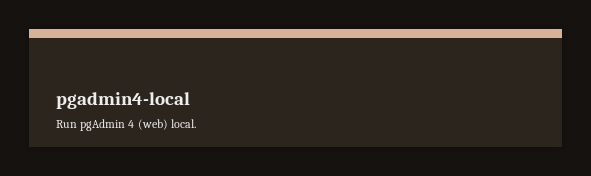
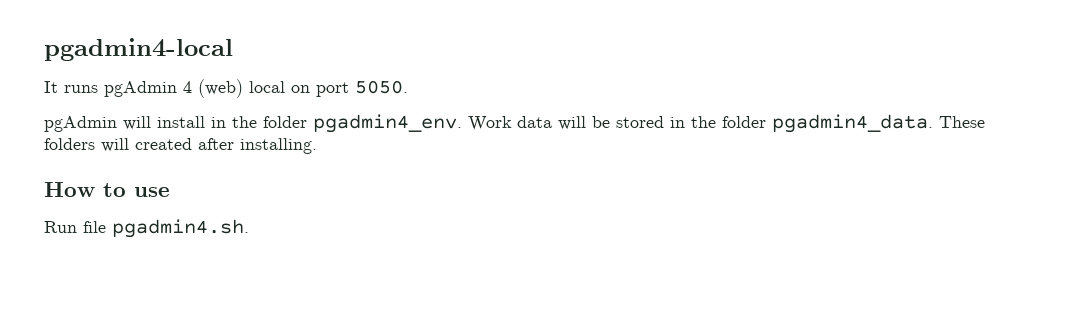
- Run pgAdmin 4 (web) local.
+ It runs pgAdmin 4 (web) local on port 5050.
+ pgAdmin will install in the folder pgadmin4_env. Work data will be stored in the folder pgadmin4_data. These folders will created after installing.
+ How to use
+ Run file pgadmin4.sh.

